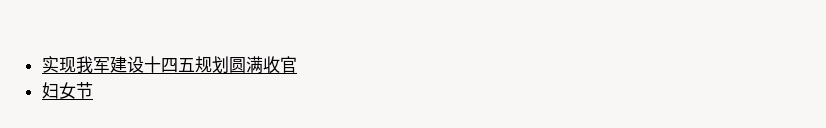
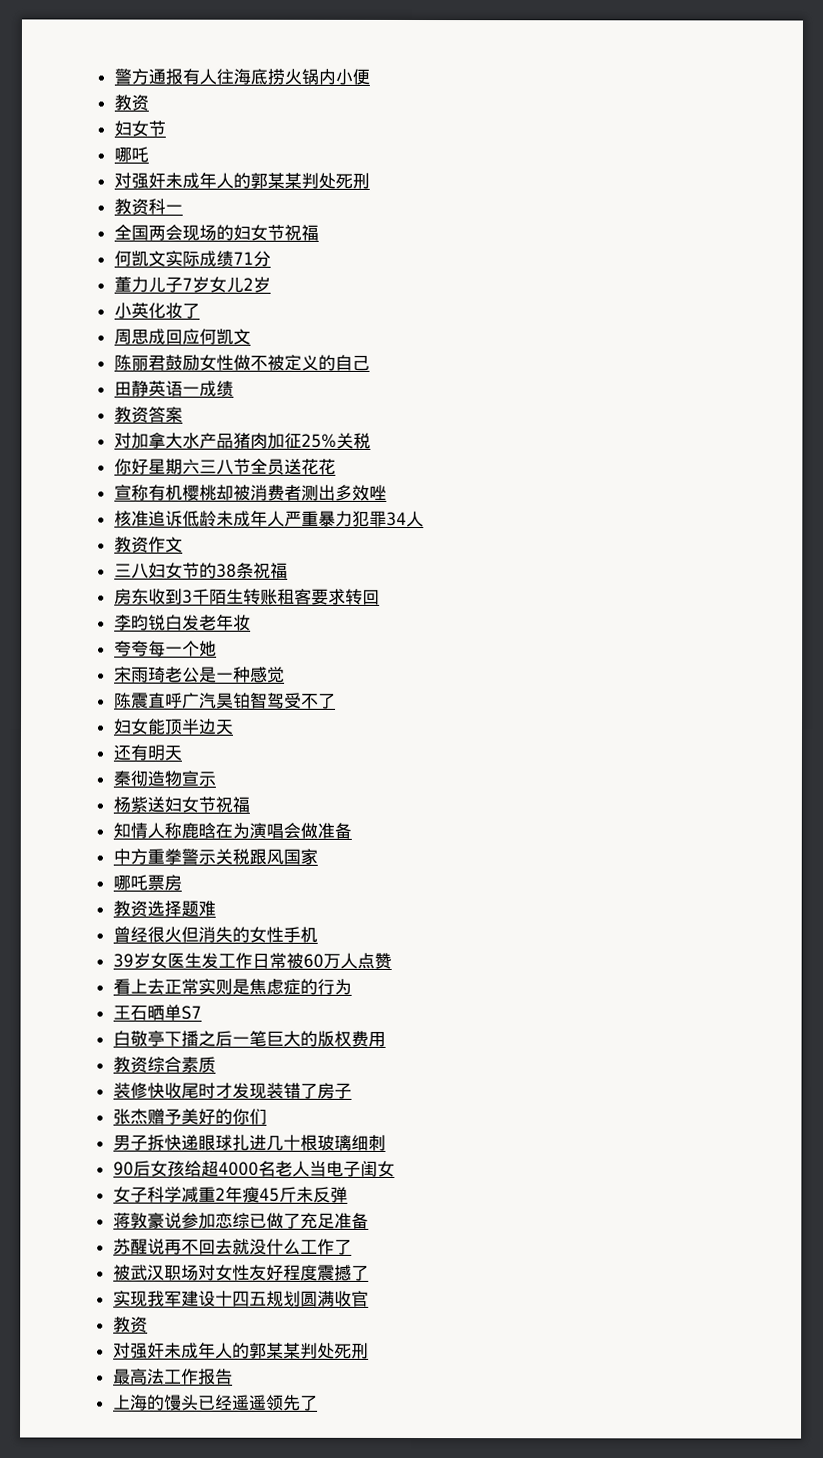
+ 警方通报有人往海底捞火锅内小便
+ 教资
+ 妇女节
+ 哪吒
+ 对强奸未成年人的郭某某判处死刑
+ 教资科一
+ 全国两会现场的妇女节祝福
+ 何凯文实际成绩71分
+ 董力儿子7岁女儿2岁
+ 小英化妆了
+ 周思成回应何凯文
+ 陈丽君鼓励女性做不被定义的自己
+ 田静英语一成绩
+ 教资答案
+ 对加拿大水产品猪肉加征25%关税
+ 你好星期六三八节全员送花花
+ 宣称有机樱桃却被消费者测出多效唑
+ 核准追诉低龄未成年人严重暴力犯罪34人
+ 教资作文
+ 三八妇女节的38条祝福
+ 房东收到3千陌生转账租客要求转回
+ 李昀锐白发老年妆
+ 夸夸每一个她
+ 宋雨琦老公是一种感觉
+ 陈震直呼广汽昊铂智驾受不了
+ 妇女能顶半边天
+ 还有明天
+ 秦彻造物宣示
+ 杨紫送妇女节祝福
+ 知情人称鹿晗在为演唱会做准备
+ 中方重拳警示关税跟风国家
+ 哪吒票房
+ 教资选择题难
+ 曾经很火但消失的女性手机
+ 39岁女医生发工作日常被60万人点赞
+ 看上去正常实则是焦虑症的行为
+ 王石晒单S7
+ 白敬亭下播之后一笔巨大的版权费用
+ 教资综合素质
+ 装修快收尾时才发现装错了房子
+ 张杰赠予美好的你们
+ 男子拆快递眼球扎进几十根玻璃细刺
+ 90后女孩给超4000名老人当电子闺女
+ 女子科学减重2年瘦45斤未反弹
+ 蒋敦豪说参加恋综已做了充足准备
+ 苏醒说再不回去就没什么工作了
+ 被武汉职场对女性友好程度震撼了
  实现我军建设十四五规划圆满收官
- 妇女节
+ 教资
+ 对强奸未成年人的郭某某判处死刑
+ 最高法工作报告
+ 上海的馒头已经遥遥领先了

